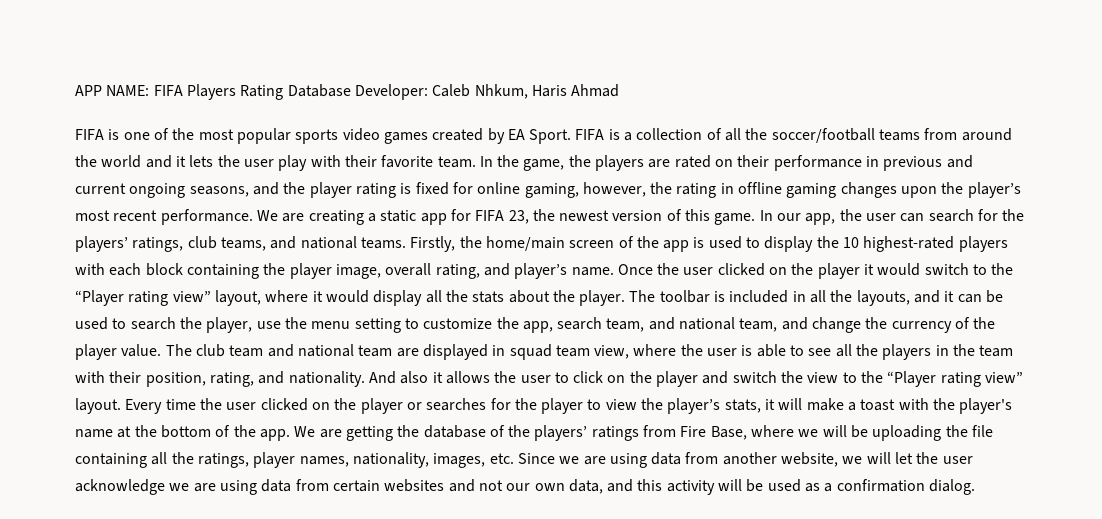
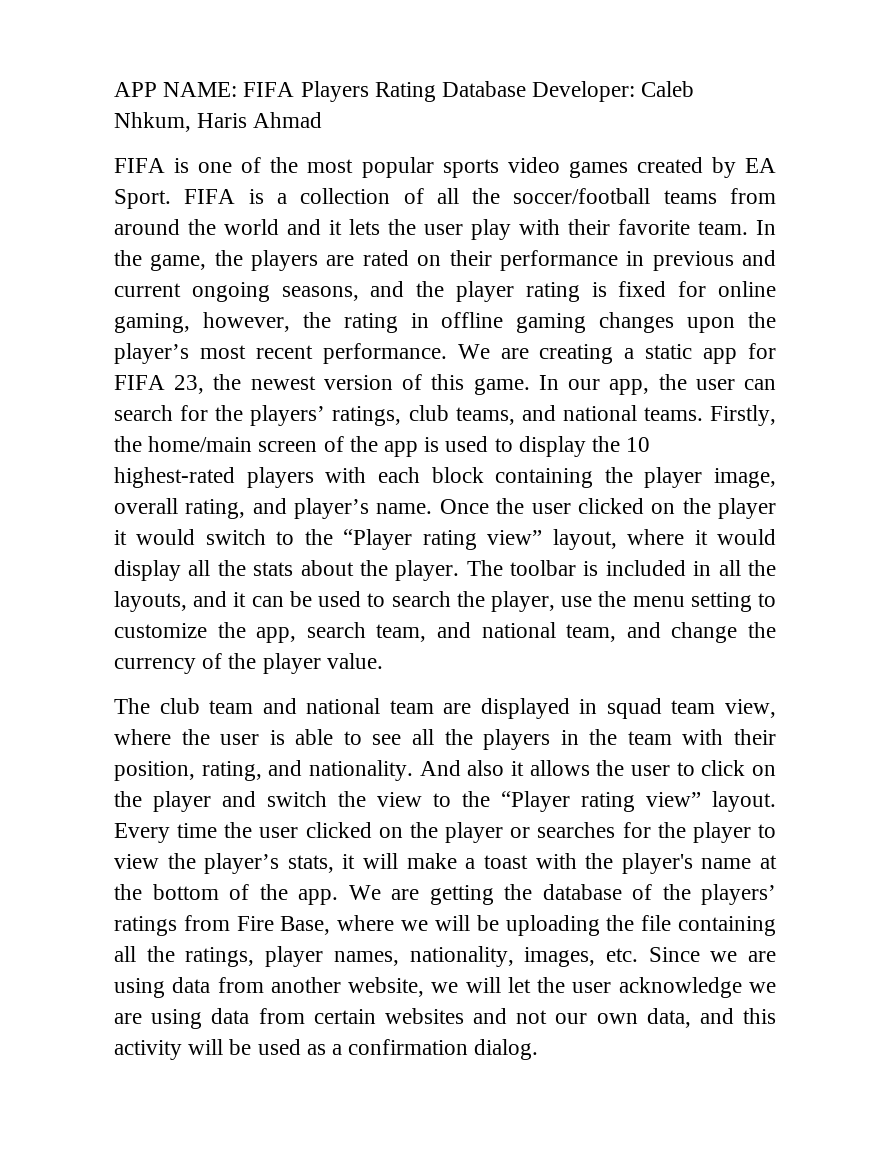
- The toolbar is included in all the layouts, and it can be used to search the player, use the menu setting to customize the app, search team, and national team, and change the currency of the player value. The club team and national team are displayed in squad team view, where the user is able to see all the players in the team with their position, rating, and nationality.
+ The toolbar is included in all the layouts, and it can be used to search the player, use the menu setting to customize the app, search team, and national team, and change the currency of the player value.
+ The club team and national team are displayed in squad team view, where the user is able to see all the players in the team with their position, rating, and nationality.

